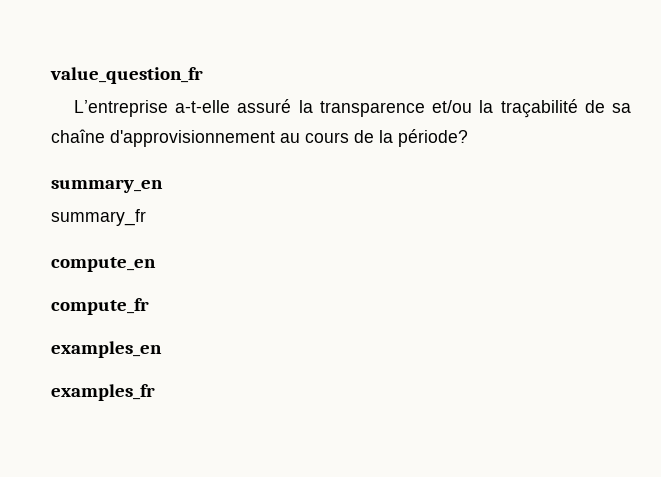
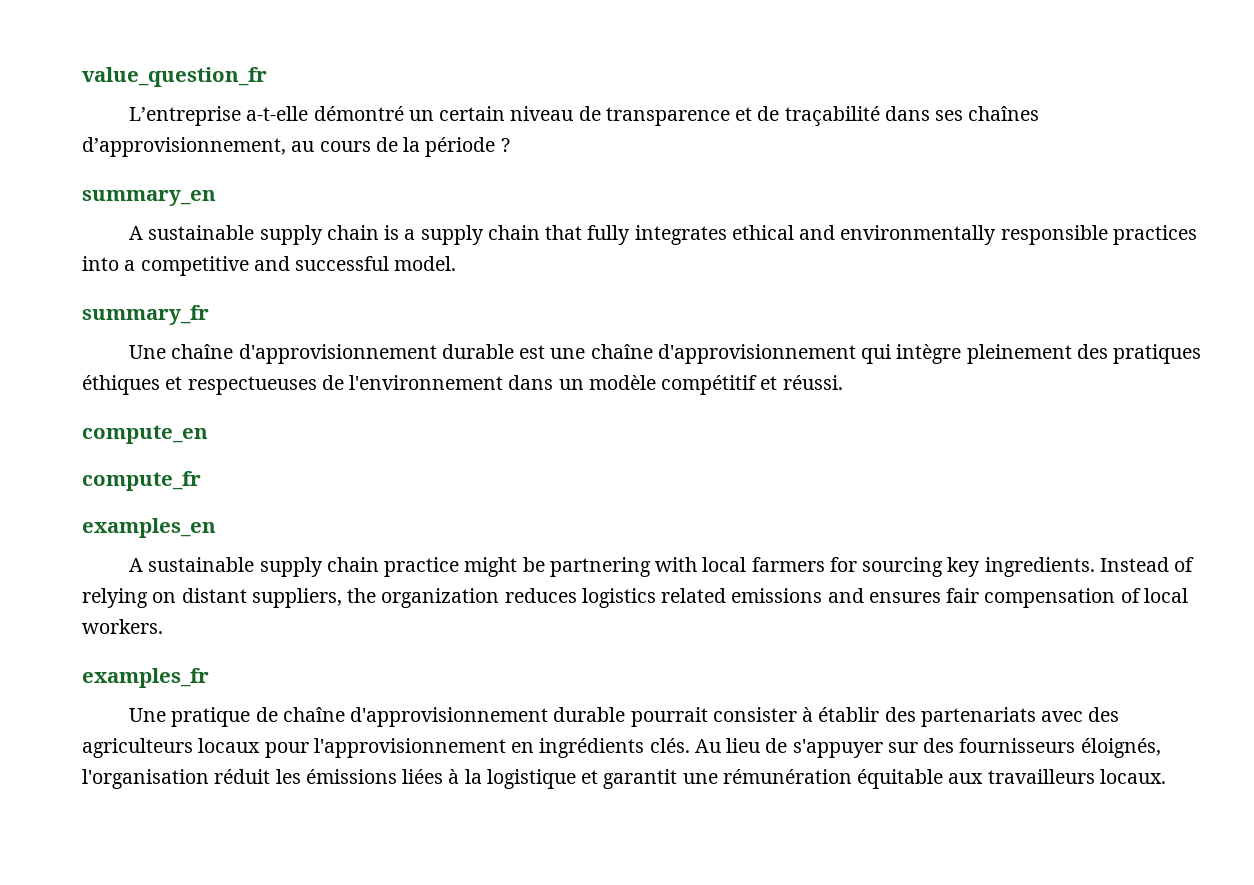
- L’entreprise a-t-elle assuré la transparence et/ou la traçabilité de sa chaîne d'approvisionnement au cours de la période?
+ L’entreprise a-t-elle démontré un certain niveau de transparence et de traçabilité dans ses chaînes d’approvisionnement, au cours de la période ?
+ A sustainable supply chain is a supply chain that fully integrates ethical and environmentally responsible practices into a competitive and successful model.
  summary_fr
+ Une chaîne d'approvisionnement durable est une chaîne d'approvisionnement qui intègre pleinement des pratiques éthiques et respectueuses de l'environnement dans un modèle compétitif et réussi.
  compute_en
  compute_fr
  examples_en
+ A sustainable supply chain practice might be partnering with local farmers for sourcing key ingredients. Instead of relying on distant suppliers, the organization reduces logistics related emissions and ensures fair compensation of local workers.
  examples_fr
+ Une pratique de chaîne d'approvisionnement durable pourrait consister à établir des partenariats avec des agriculteurs locaux pour l'approvisionnement en ingrédients clés. Au lieu de s'appuyer sur des fournisseurs éloignés, l'organisation réduit les émissions liées à la logistique et garantit une rémunération équitable aux travailleurs locaux.

